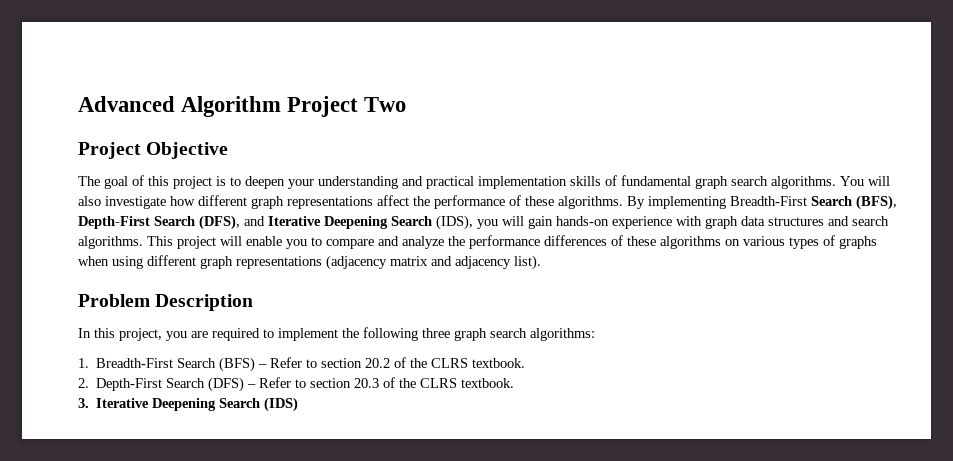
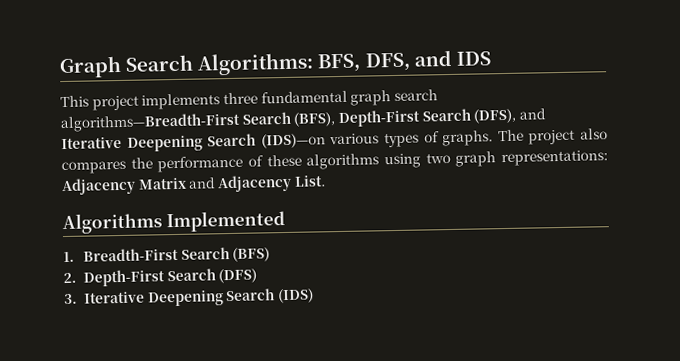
- Advanced Algorithm Project Two
- Project Objective
- The goal of this project is to deepen your understanding and practical implementation skills of fundamental graph search algorithms. You will also investigate how different graph representations affect the performance of these algorithms. By implementing Breadth-First Search (BFS), Depth-First Search (DFS), and Iterative Deepening Search (IDS), you will gain hands-on experience with graph data structures and search algorithms. This project will enable you to compare and analyze the performance differences of these algorithms on various types of graphs when using different graph representations (adjacency matrix and adjacency list).
- Problem Description
- In this project, you are required to implement the following three graph search algorithms:
- 1. Breadth-First Search (BFS) – Refer to section 20.2 of the CLRS textbook.
- 2. Depth-First Search (DFS) – Refer to section 20.3 of the CLRS textbook.
+ Graph Search Algorithms: BFS, DFS, and IDS
+ This project implements three fundamental graph search algorithms—Breadth-First Search (BFS), Depth-First Search (DFS), and Iterative Deepening Search (IDS)—on various types of graphs. The project also compares the performance of these algorithms using two graph representations: Adjacency Matrix and Adjacency List.
+ Algorithms Implemented
+ 1. Breadth-First Search (BFS)
+ 2. Depth-First Search (DFS)

